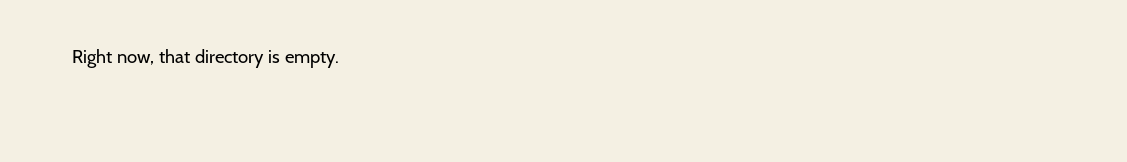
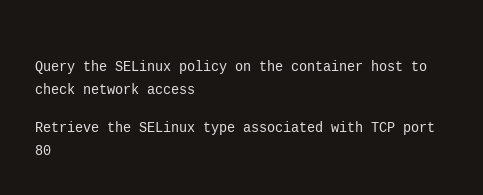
- Right now, that directory is empty.
+ Query the SELinux policy on the container host to check network access
+ Retrieve the SELinux type associated with TCP port 80

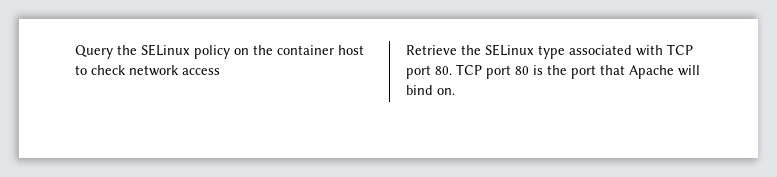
- Retrieve the SELinux type associated with TCP port 80
+ Retrieve the SELinux type associated with TCP port 80. TCP port 80 is the port that Apache will bind on.

